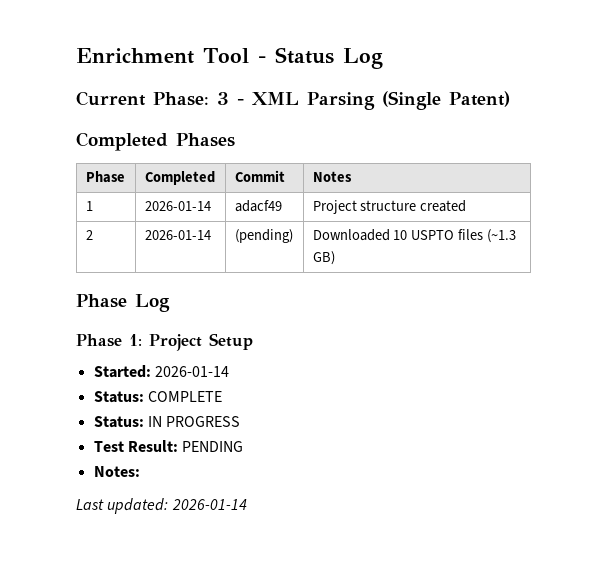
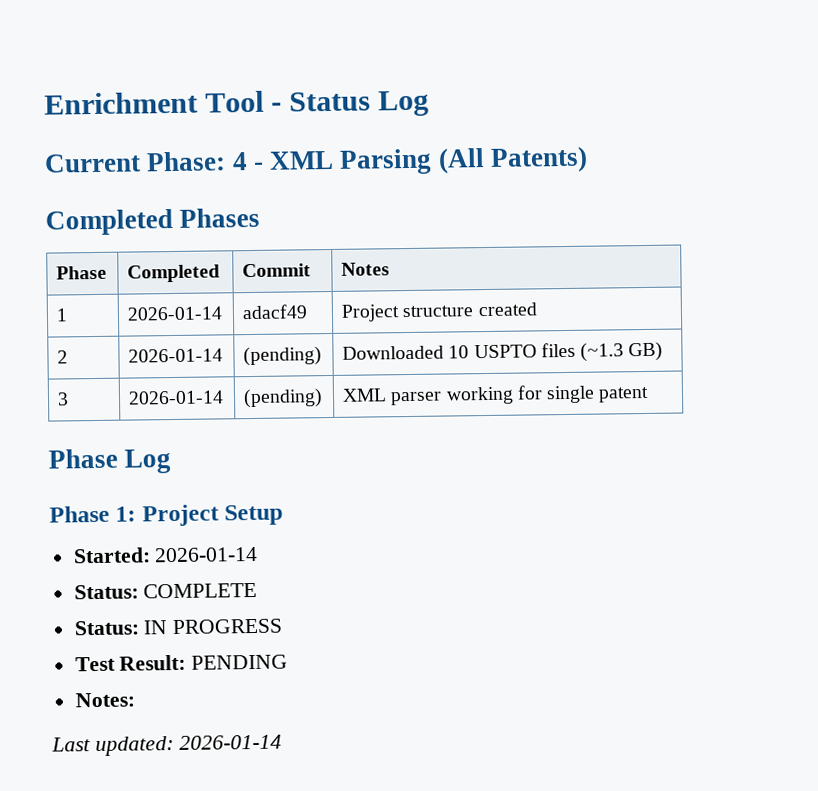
- Current Phase: 3 - XML Parsing (Single Patent)
+ Current Phase: 4 - XML Parsing (All Patents)
+ 3 | 2026-01-14 | (pending) | XML parser working for single patent

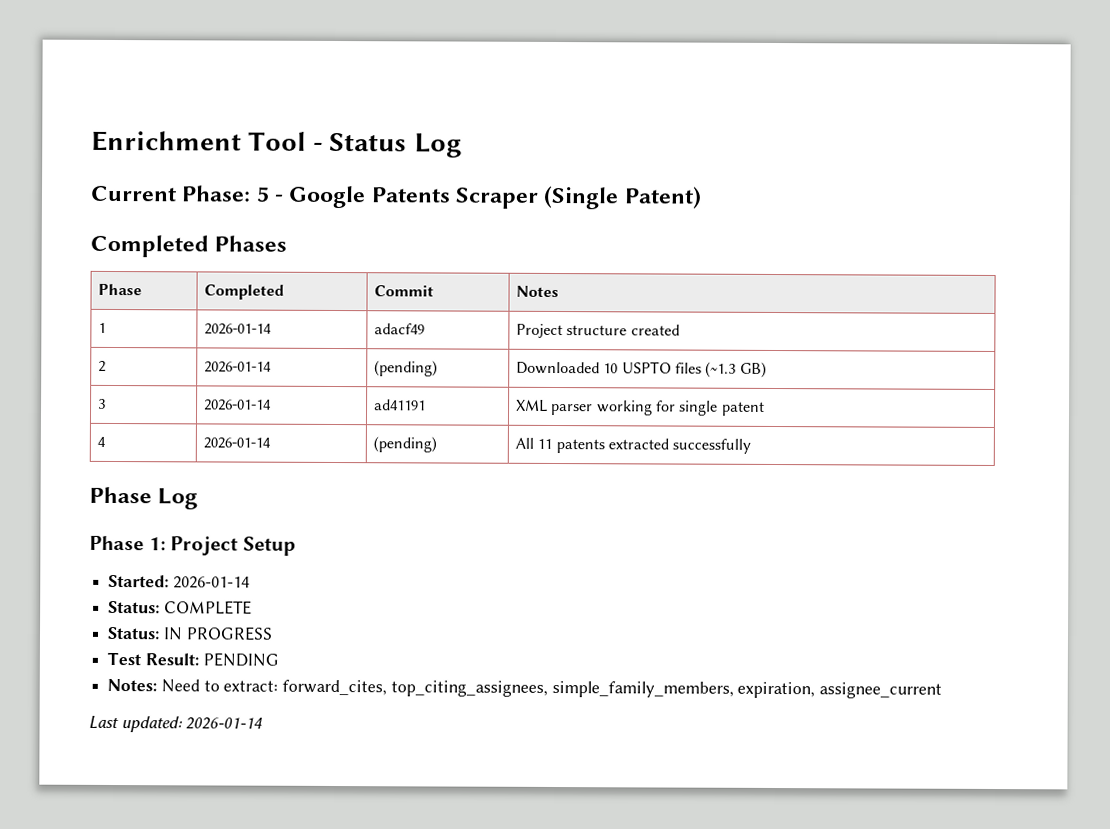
- Current Phase: 4 - XML Parsing (All Patents)
+ Current Phase: 5 - Google Patents Scraper (Single Patent)
- 3 | 2026-01-14 | (pending) | XML parser working for single patent
+ 3 | 2026-01-14 | ad41191 | XML parser working for single patent
+ 4 | 2026-01-14 | (pending) | All 11 patents extracted successfully
- Notes:
+ Notes: Need to extract: forward_cites, top_citing_assignees, simple_family_members, expiration, assignee_current

